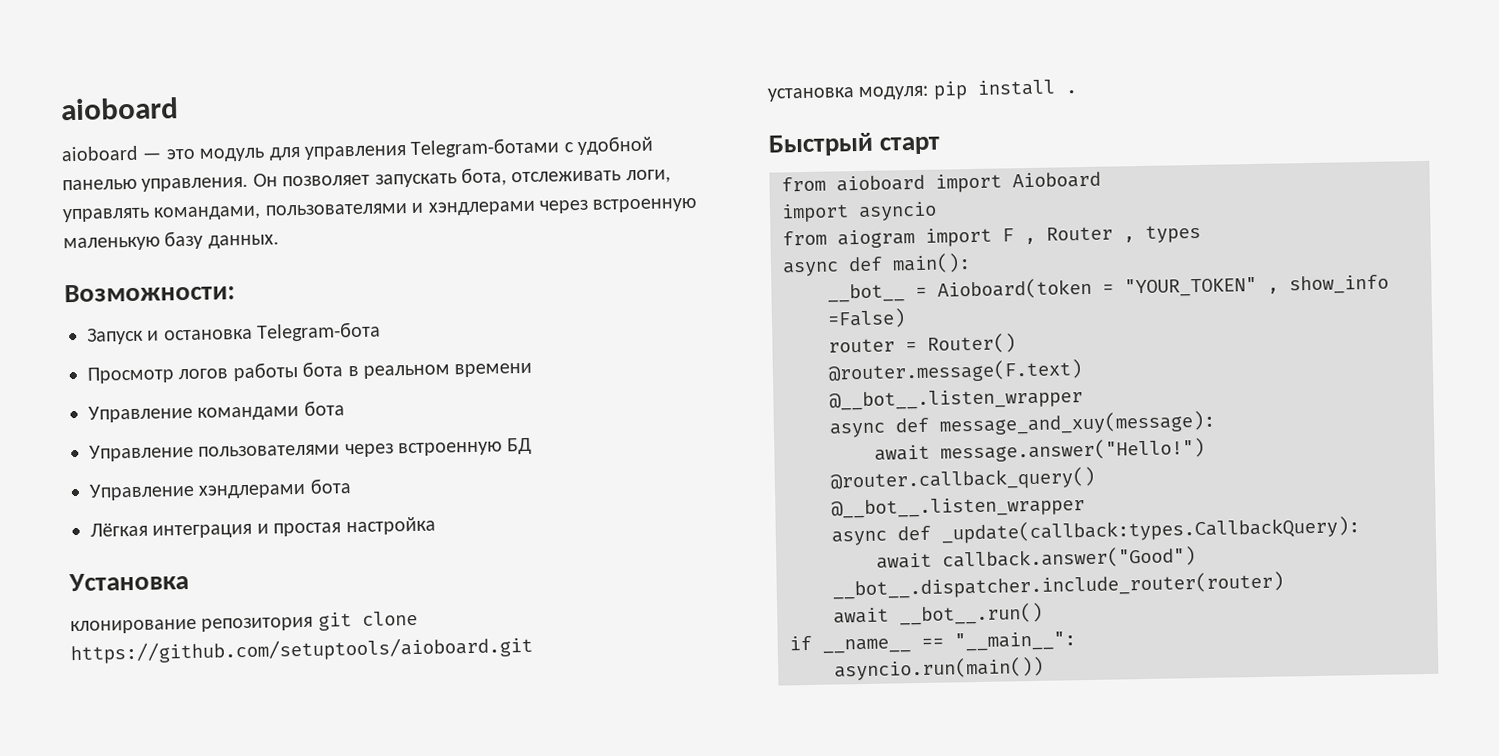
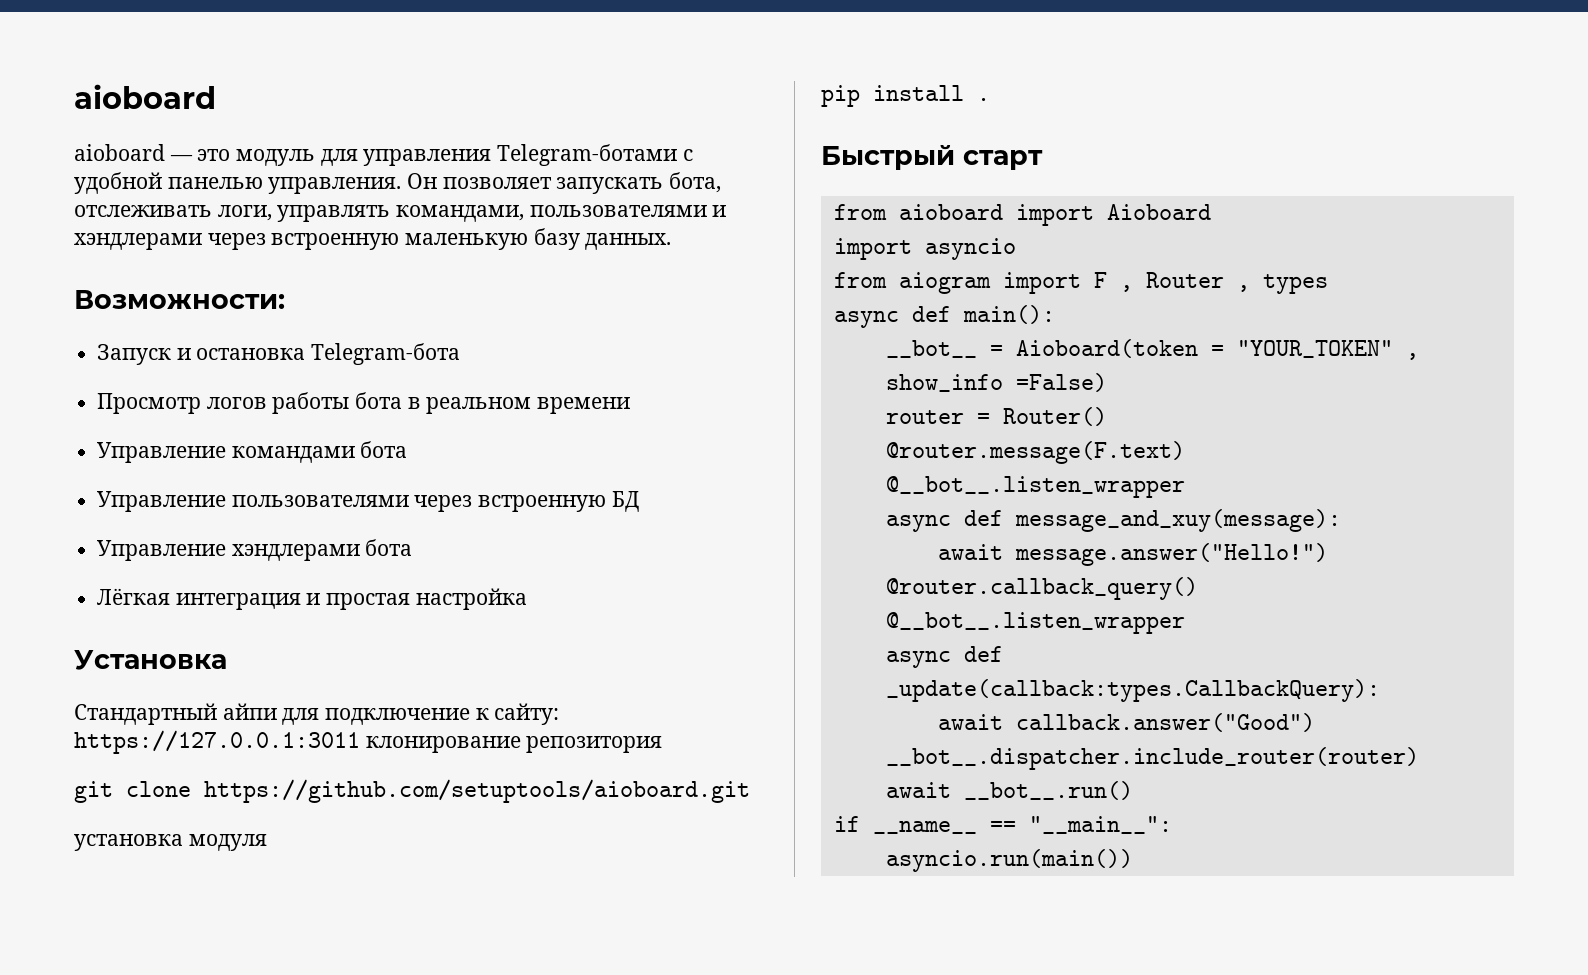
- клонирование репозитория git clone https://github.com/setuptools/aioboard.git
+ Стандартный айпи для подключение к сайту: https://127.0.0.1:3011 клонирование репозитория
+ git clone https://github.com/setuptools/aioboard.git
- установка модуля: pip install .
+ установка модуля
+ pip install .

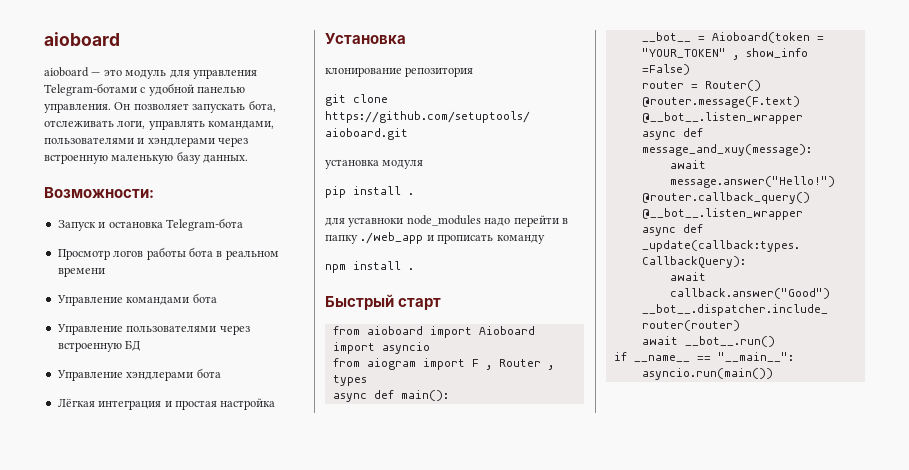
- Стандартный айпи для подключение к сайту: https://127.0.0.1:3011 клонирование репозитория
+ клонирование репозитория
+ для уставноки node_modules надо перейти в папку ./web_app и прописать команду
+ npm install .

